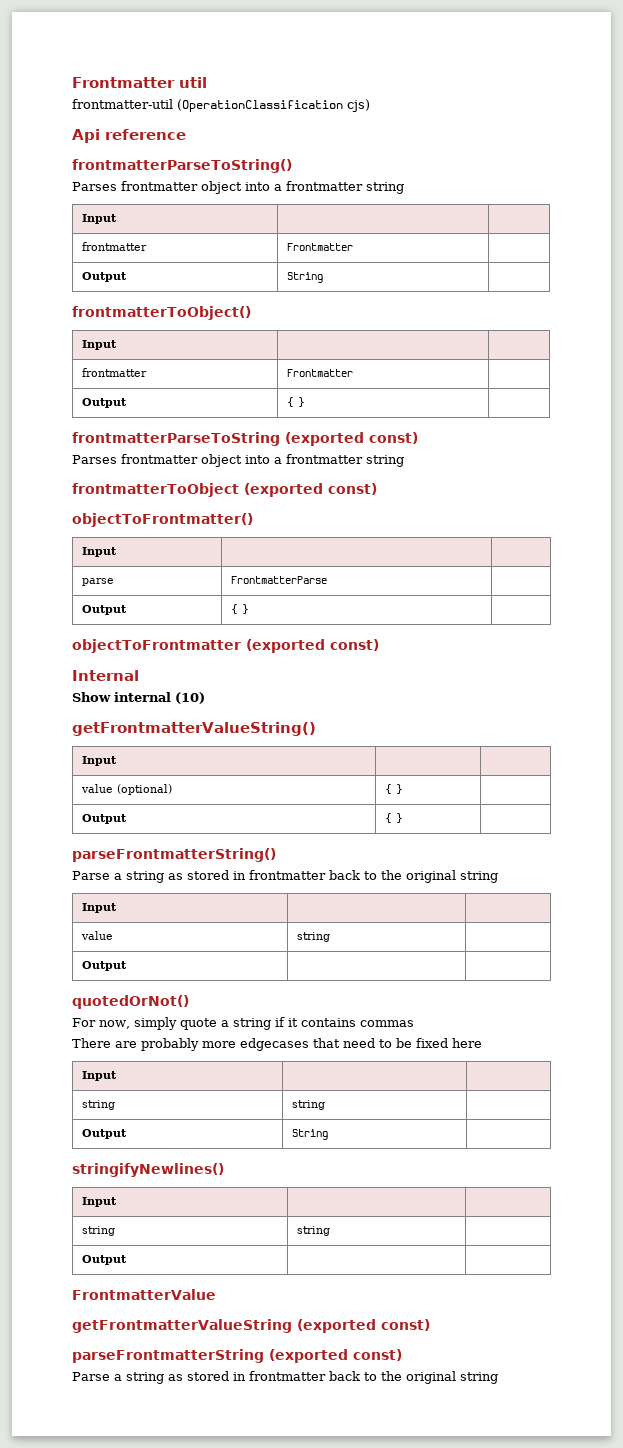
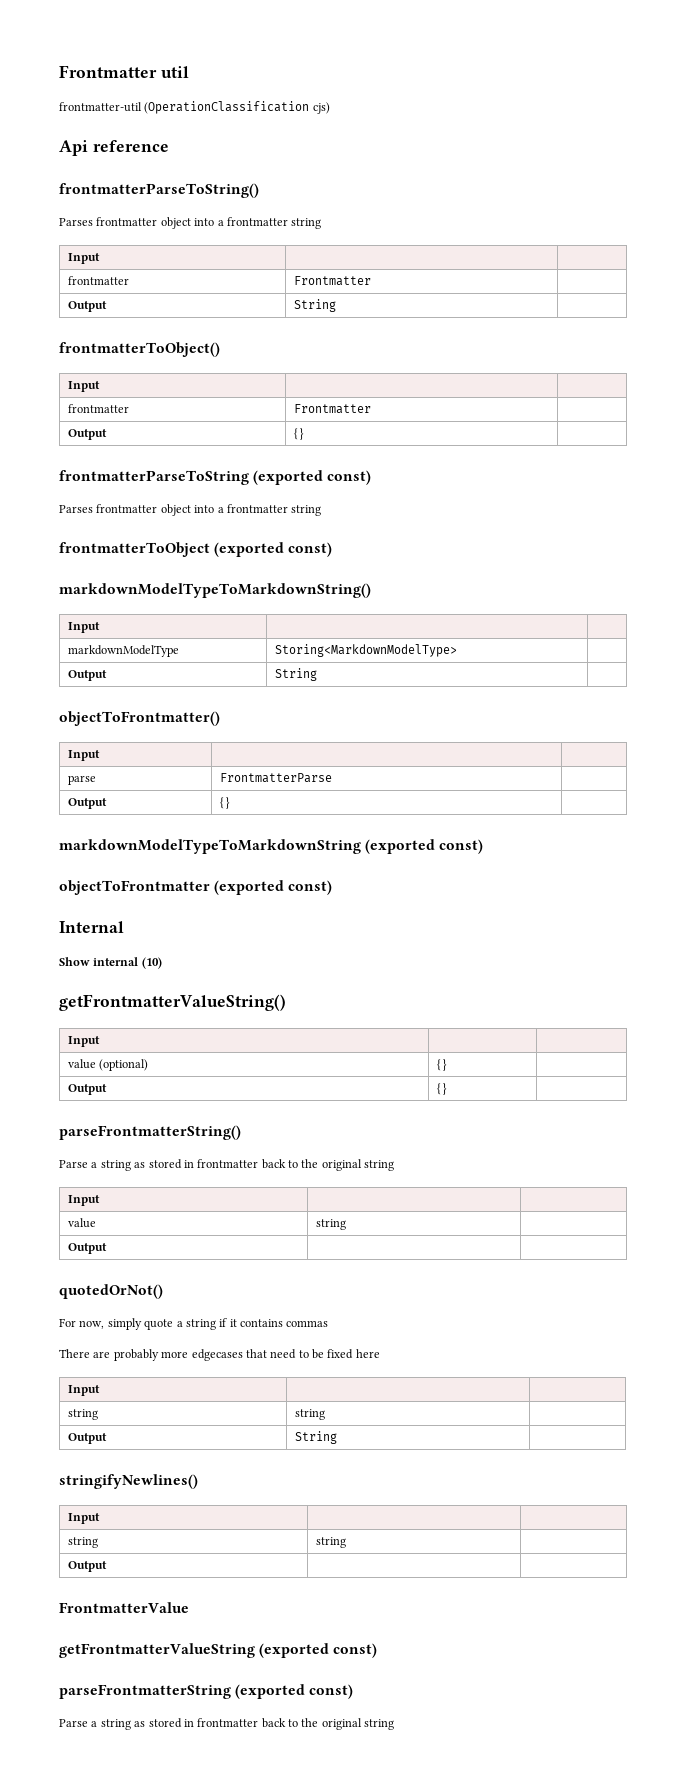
+ markdownModelTypeToMarkdownString()
+ Input | |
+ markdownModelType | Storing<MarkdownModelType> |
+ Output | String |
+ markdownModelTypeToMarkdownString (exported const)

